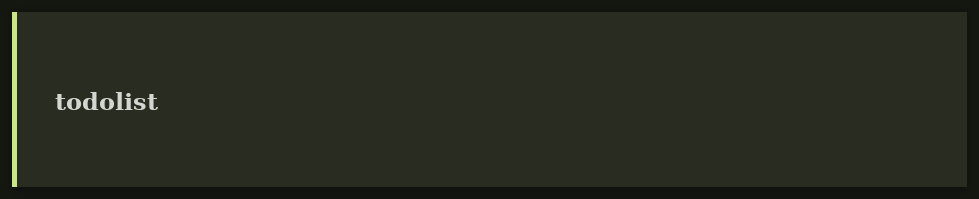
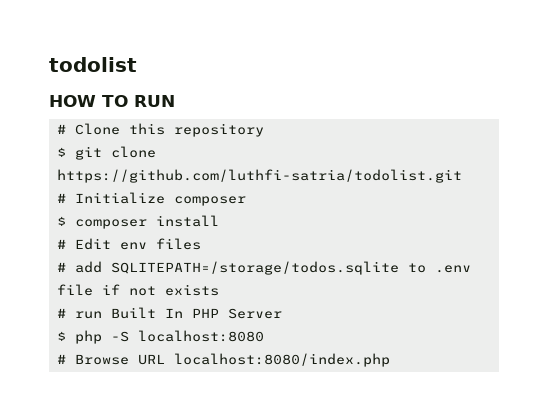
+ HOW TO RUN
+ # Clone this repository
+ $ git clone https://github.com/luthfi-satria/todolist.git
+ # Initialize composer
+ $ composer install
+ # Edit env files
+ # add SQLITEPATH=/storage/todos.sqlite to .env file if not exists
+ # run Built In PHP Server
+ $ php -S localhost:8080
+ # Browse URL localhost:8080/index.php

